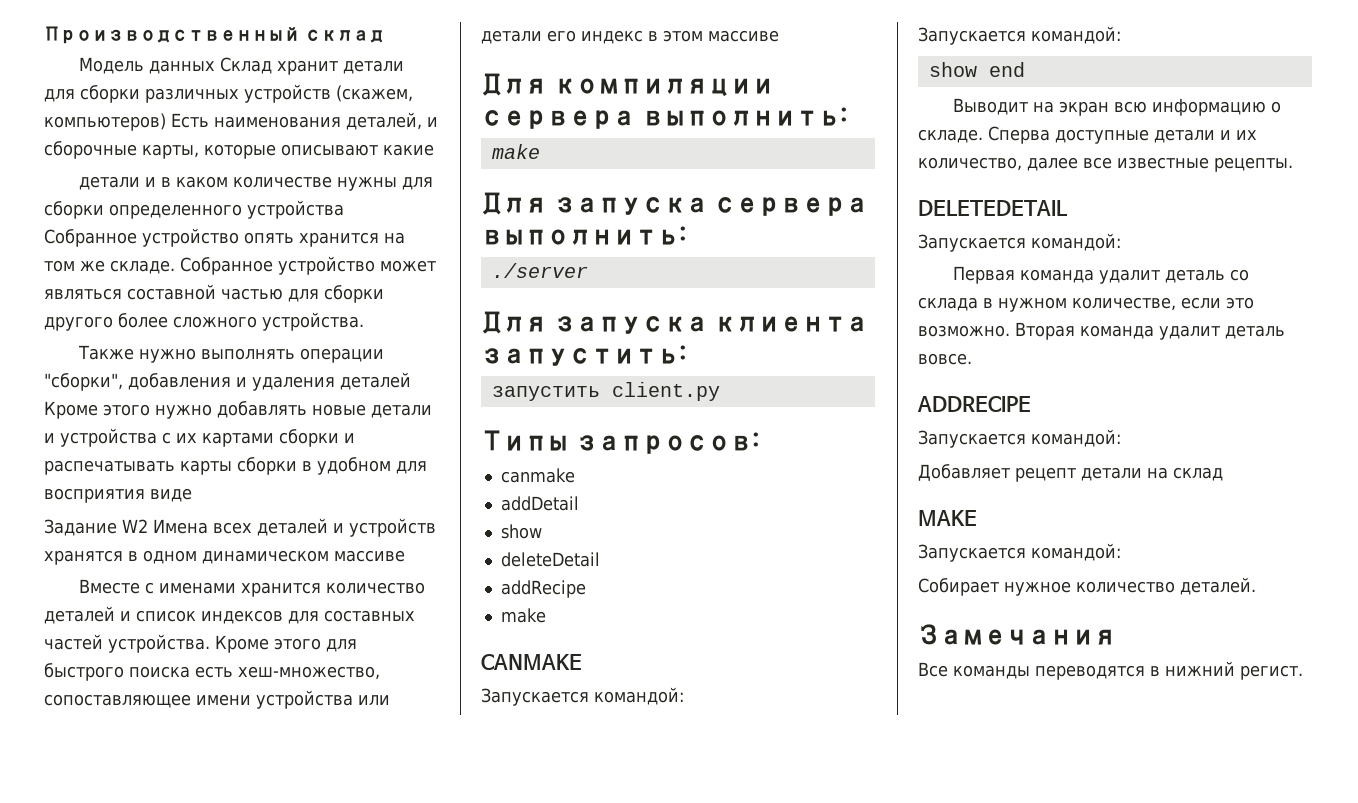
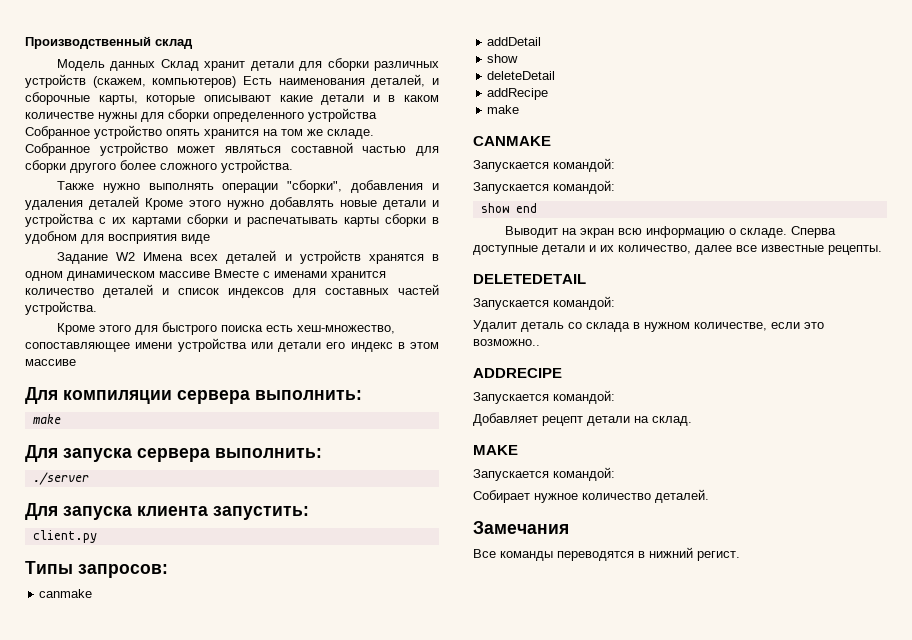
- Модель данных Склад хранит детали для сборки различных устройств (скажем, компьютеров) Есть наименования деталей, и сборочные карты, которые описывают какие
- детали и в каком количестве нужны для сборки определенного устройства Собранное устройство опять хранится на том же складе.
+ Модель данных Склад хранит детали для сборки различных устройств (скажем, компьютеров) Есть наименования деталей, и сборочные карты, которые описывают какие детали и в каком количестве нужны для сборки определенного устройства Собранное устройство опять хранится на том же складе.
- Задание W2 Имена всех деталей и устройств хранятся в одном динамическом массиве
- Вместе с именами хранится количество деталей и список индексов для составных частей устройства. Кроме этого для быстрого поиска есть хеш-множество, сопоставляющее имени устройства или детали его индекс в этом массиве
+ Задание W2 Имена всех деталей и устройств хранятся в одном динамическом массиве Вместе с именами хранится количество деталей и список индексов для составных частей устройства.
+ Кроме этого для быстрого поиска есть хеш-множество, сопоставляющее имени устройства или детали его индекс в этом массиве
- запустить client.py
+ client.py
- Первая команда удалит деталь со склада в нужном количестве, если это возможно. Вторая команда удалит деталь вовсе.
+ Удалит деталь со склада в нужном количестве, если это возможно..
- Добавляет рецепт детали на склад
+ Добавляет рецепт детали на склад.

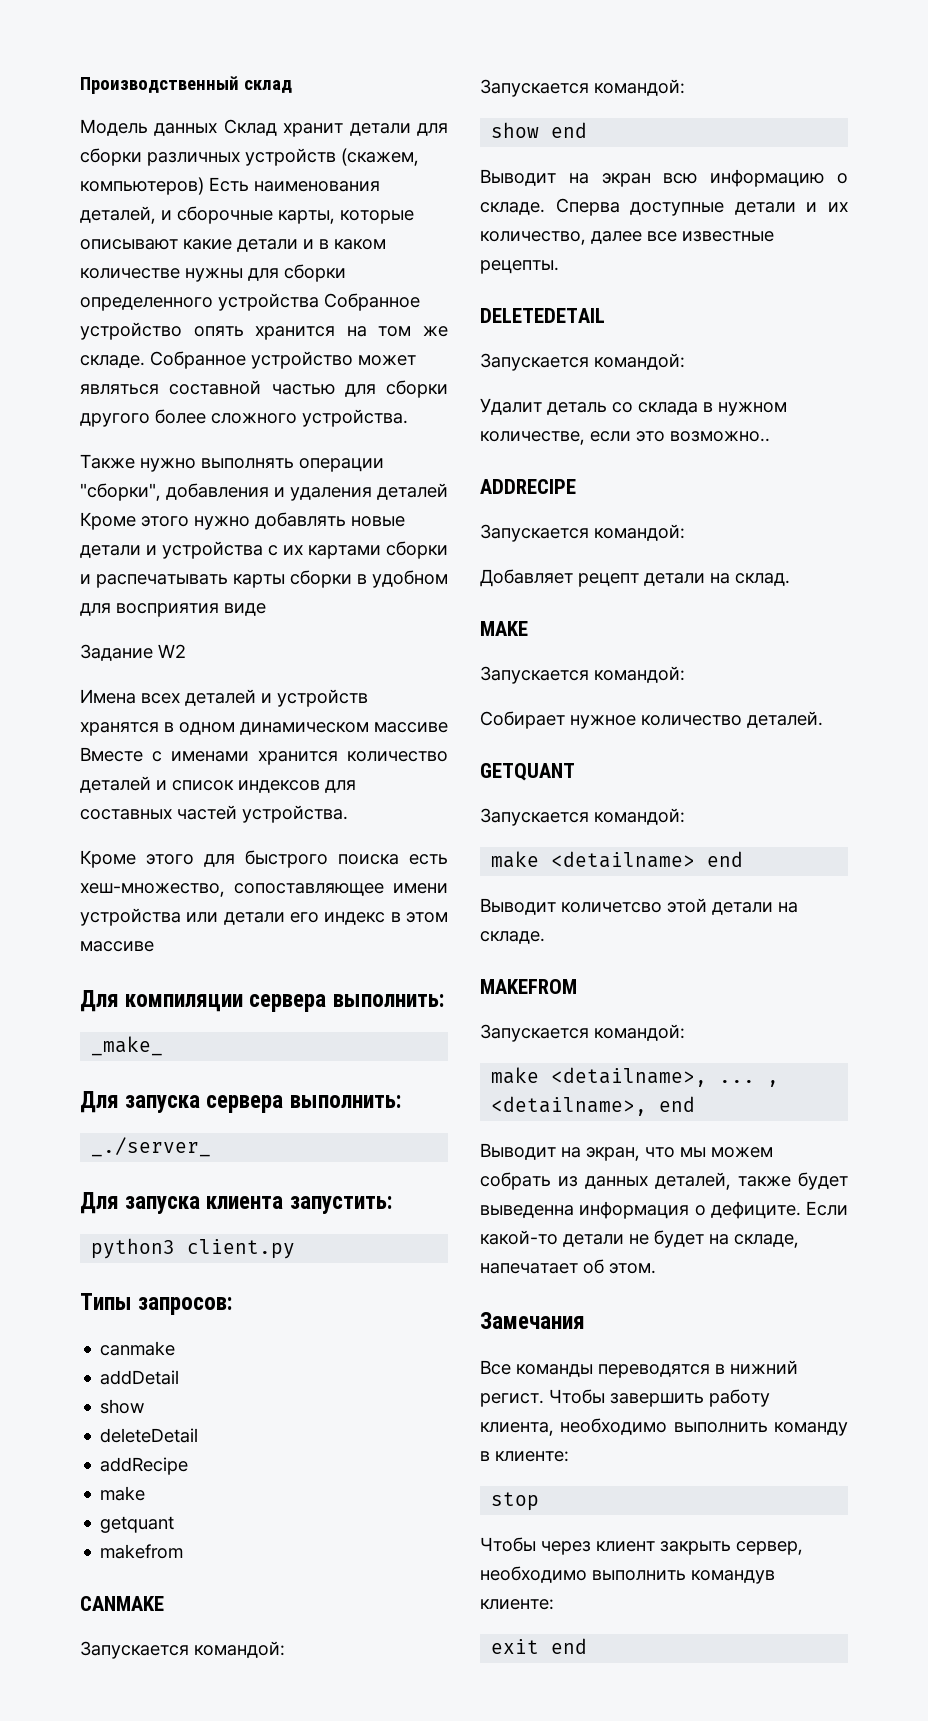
- Задание W2 Имена всех деталей и устройств хранятся в одном динамическом массиве Вместе с именами хранится количество деталей и список индексов для составных частей устройства.
+ Задание W2
+ Имена всех деталей и устройств хранятся в одном динамическом массиве Вместе с именами хранится количество деталей и список индексов для составных частей устройства.
  Для компиляции сервера выполнить:
- make
+ _make_
- ./server
+ _./server_
- client.py
+ python3 client.py
+ getquant
+ makefrom
+ GETQUANT
+ Запускается командой:
+ make <detailname> end
+ Выводит количетсво этой детали на складе.
+ MAKEFROM
+ Запускается командой:
+ make <detailname>, ... , <detailname>, end
+ Выводит на экран, что мы можем собрать из данных деталей, также будет выведенна информация о дефиците. Если какой-то детали не будет на складе, напечатает об этом.
+ Чтобы завершить работу клиента, необходимо выполнить команду в клиенте:
+ stop
+ Чтобы через клиент закрыть сервер, необходимо выполнить командув клиенте:
+ exit end

